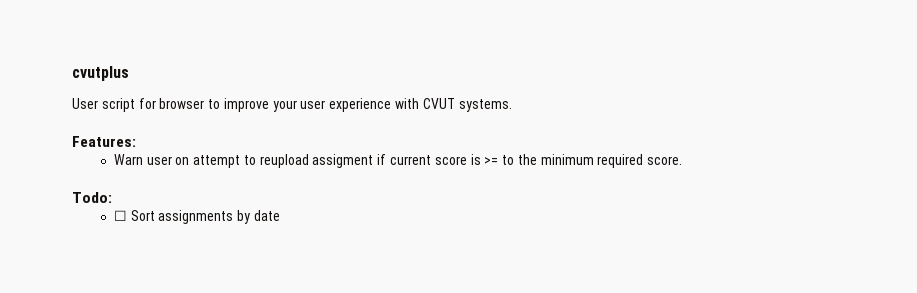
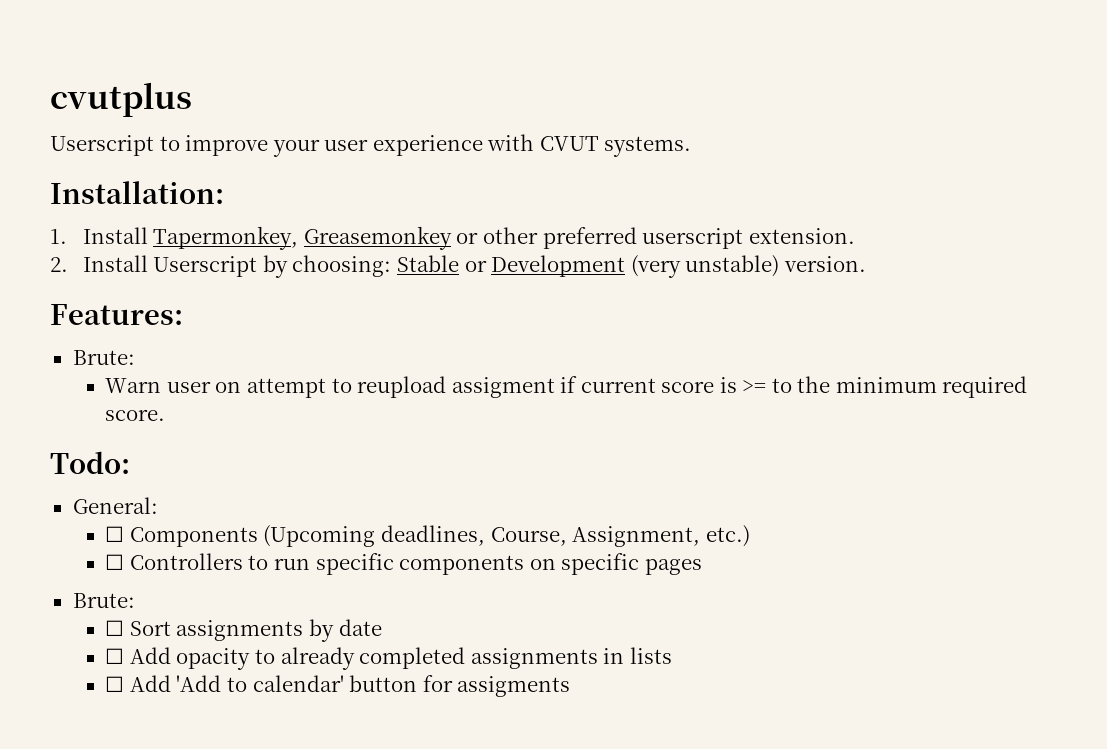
- User script for browser to improve your user experience with CVUT systems.
+ Userscript to improve your user experience with CVUT systems.
+ Installation:
+ 1. Install Tapermonkey, Greasemonkey or other preferred userscript extension.
+ 2. Install Userscript by choosing: Stable or Development (very unstable) version.
  Features:
+ Brute:
+ General:
+ ☐ Components (Upcoming deadlines, Course, Assignment, etc.)
+ ☐ Controllers to run specific components on specific pages
+ Brute:
+ ☐ Add opacity to already completed assignments in lists
+ ☐ Add 'Add to calendar' button for assigments

